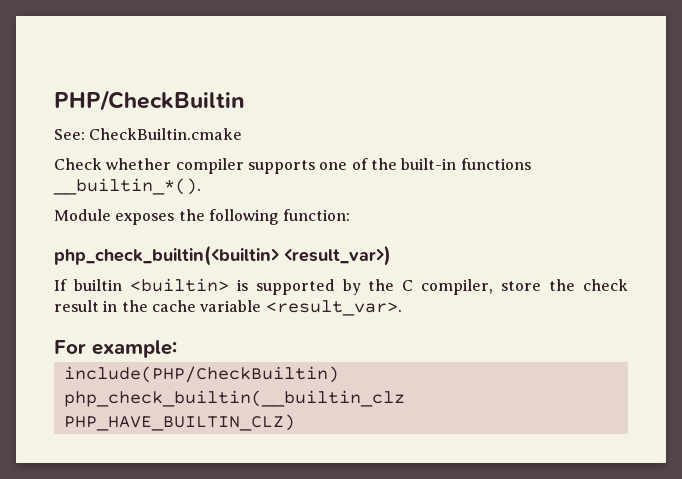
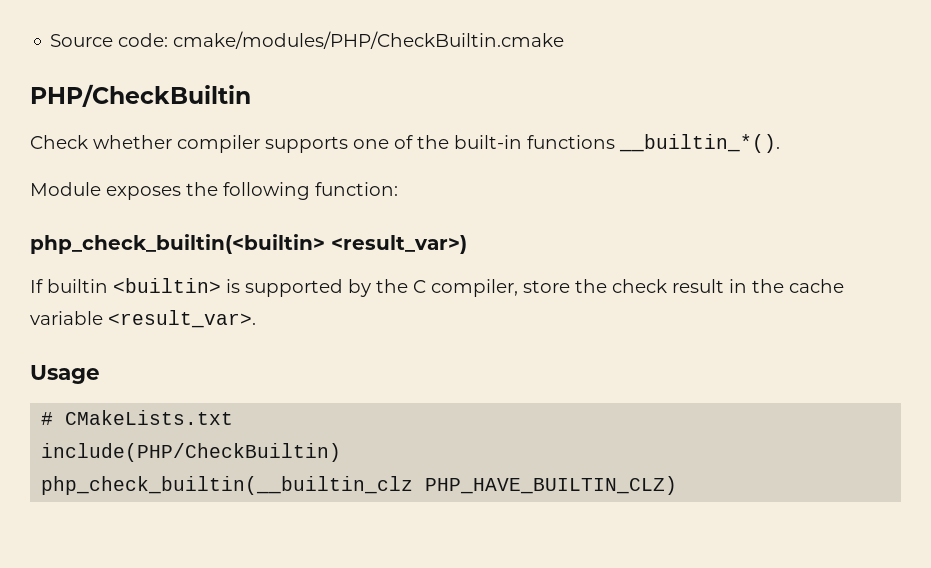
+ Source code: cmake/modules/PHP/CheckBuiltin.cmake
- See: CheckBuiltin.cmake
- For example:
+ Usage
+ # CMakeLists.txt

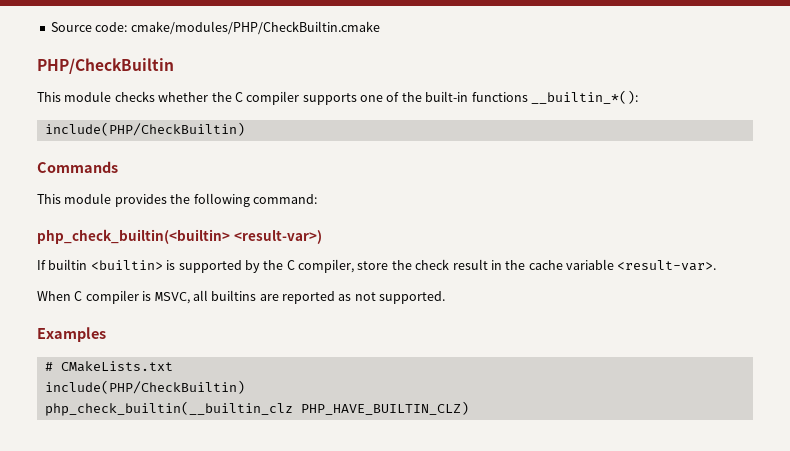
- Check whether compiler supports one of the built-in functions __builtin_*().
- Module exposes the following function:
+ This module checks whether the C compiler supports one of the built-in functions __builtin_*():
+ include(PHP/CheckBuiltin)
+ Commands
+ This module provides the following command:
- php_check_builtin(<builtin> <result_var>)
+ php_check_builtin(<builtin> <result-var>)
- If builtin <builtin> is supported by the C compiler, store the check result in the cache variable <result_var>.
- Usage
+ If builtin <builtin> is supported by the C compiler, store the check result in the cache variable <result-var>.
+ When C compiler is MSVC, all builtins are reported as not supported.
+ Examples

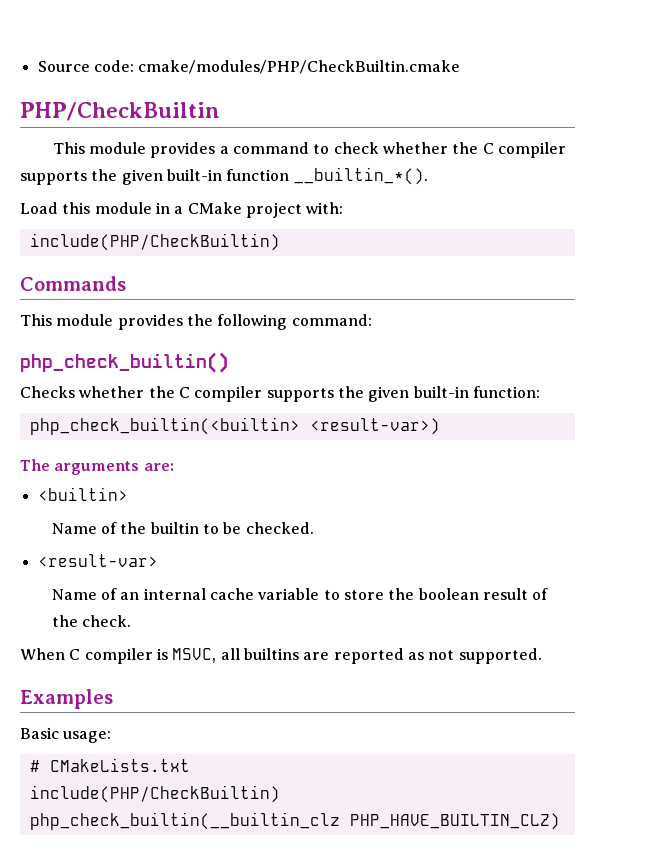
- This module checks whether the C compiler supports one of the built-in functions __builtin_*():
+ This module provides a command to check whether the C compiler supports the given built-in function __builtin_*().
+ Load this module in a CMake project with:
+ php_check_builtin()
+ Checks whether the C compiler supports the given built-in function:
  php_check_builtin(<builtin> <result-var>)
- If builtin <builtin> is supported by the C compiler, store the check result in the cache variable <result-var>.
+ The arguments are:
+ <builtin>
+ Name of the builtin to be checked.
+ <result-var>
+ Name of an internal cache variable to store the boolean result of the check.
+ Basic usage:

